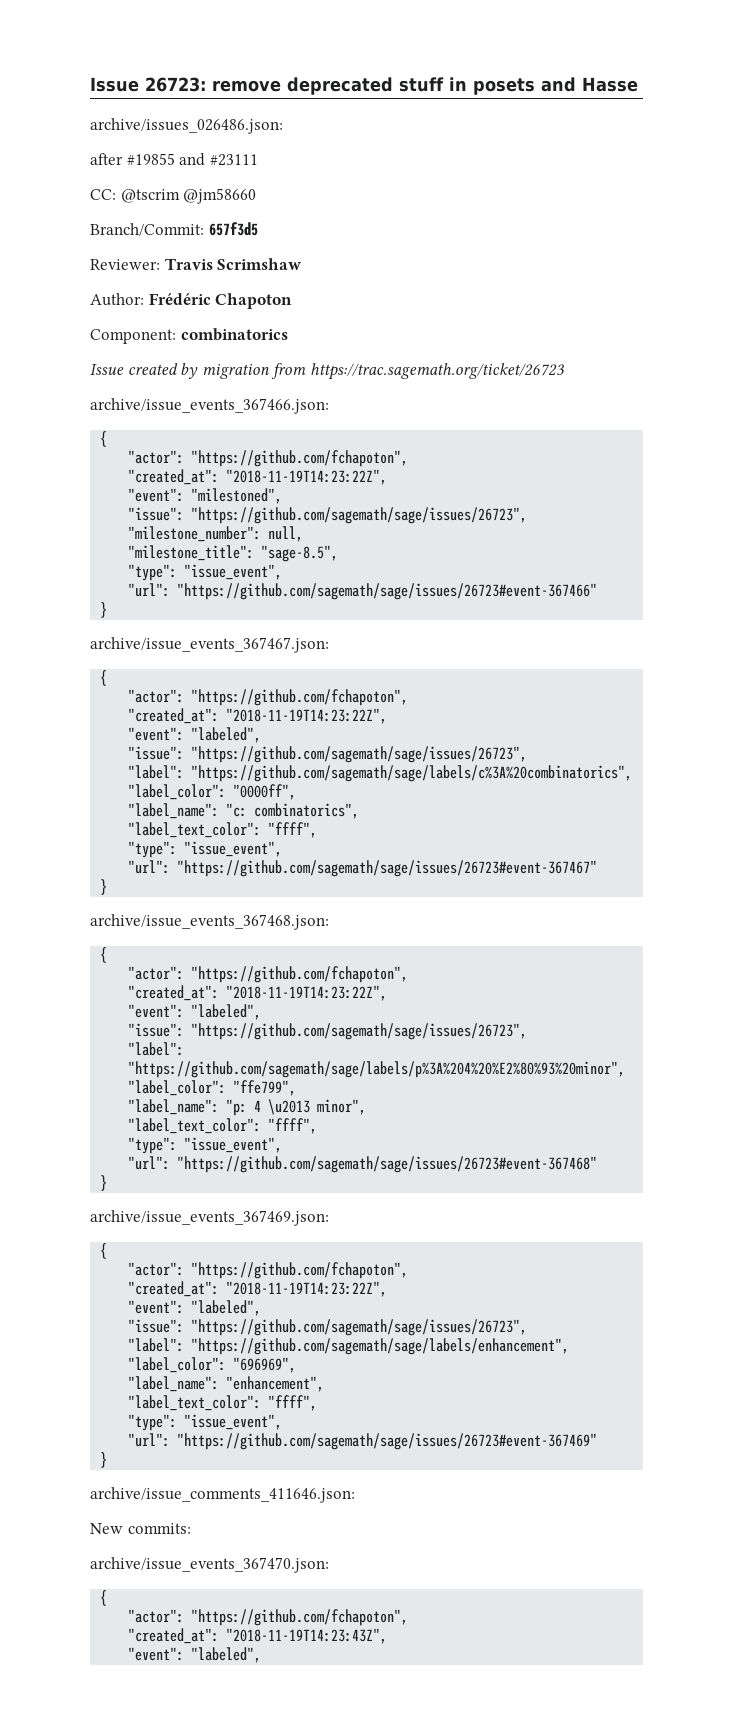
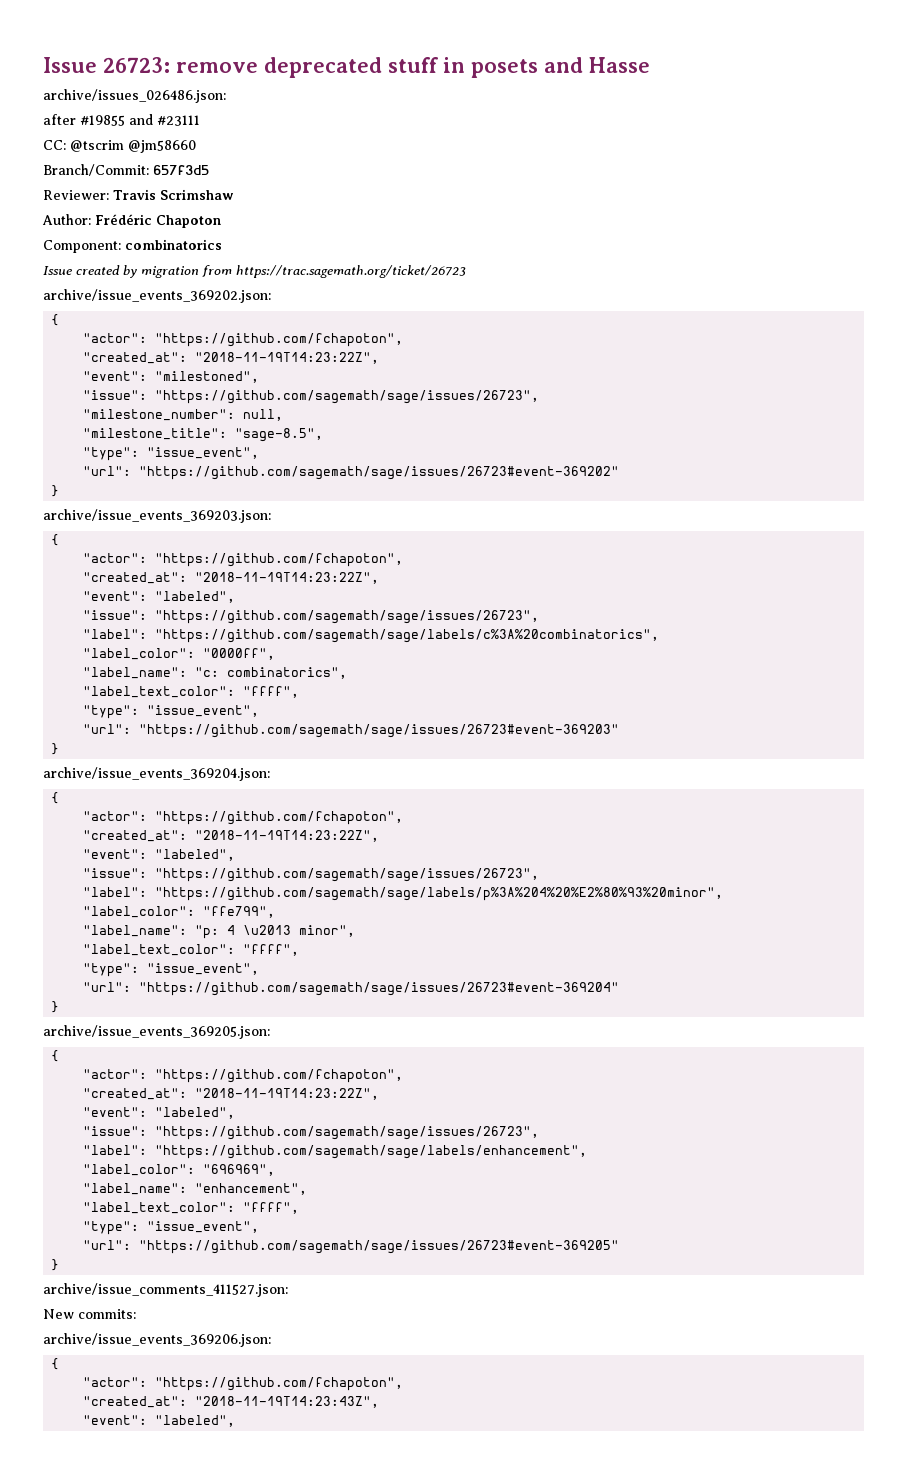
- archive/issue_events_367466.json:
+ archive/issue_events_369202.json:
- "url": "https://github.com/sagemath/sage/issues/26723#event-367466"
+ "url": "https://github.com/sagemath/sage/issues/26723#event-369202"
  }
- archive/issue_events_367467.json:
+ archive/issue_events_369203.json:
- "url": "https://github.com/sagemath/sage/issues/26723#event-367467"
+ "url": "https://github.com/sagemath/sage/issues/26723#event-369203"
  }
- archive/issue_events_367468.json:
+ archive/issue_events_369204.json:
- "url": "https://github.com/sagemath/sage/issues/26723#event-367468"
+ "url": "https://github.com/sagemath/sage/issues/26723#event-369204"
  }
- archive/issue_events_367469.json:
+ archive/issue_events_369205.json:
- "url": "https://github.com/sagemath/sage/issues/26723#event-367469"
+ "url": "https://github.com/sagemath/sage/issues/26723#event-369205"
  }
- archive/issue_comments_411646.json:
+ archive/issue_comments_411527.json:
- archive/issue_events_367470.json:
+ archive/issue_events_369206.json:

